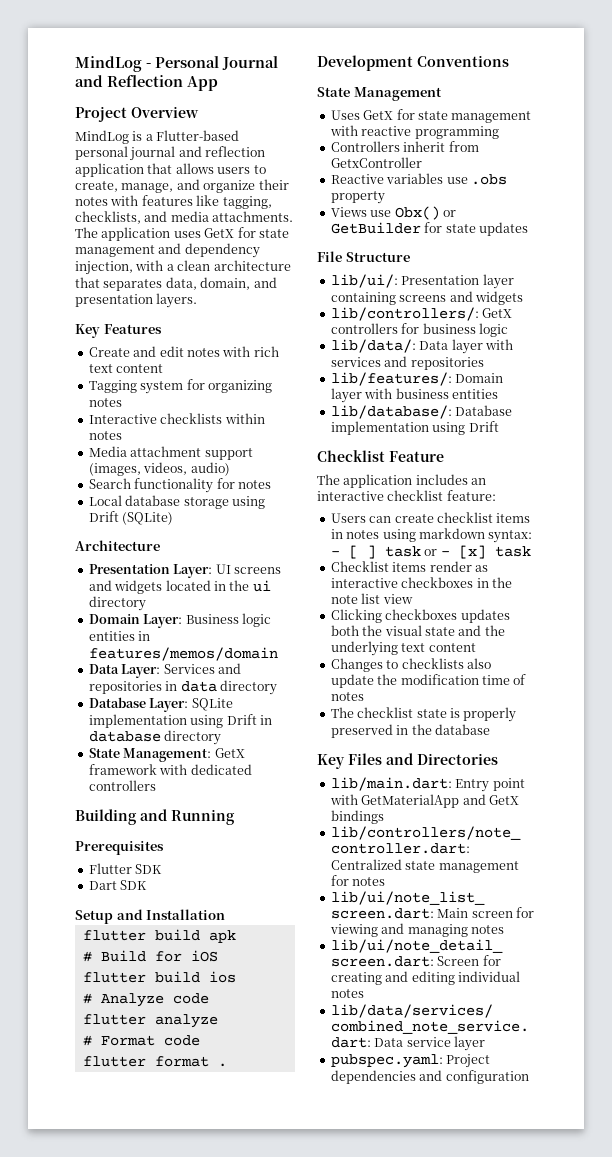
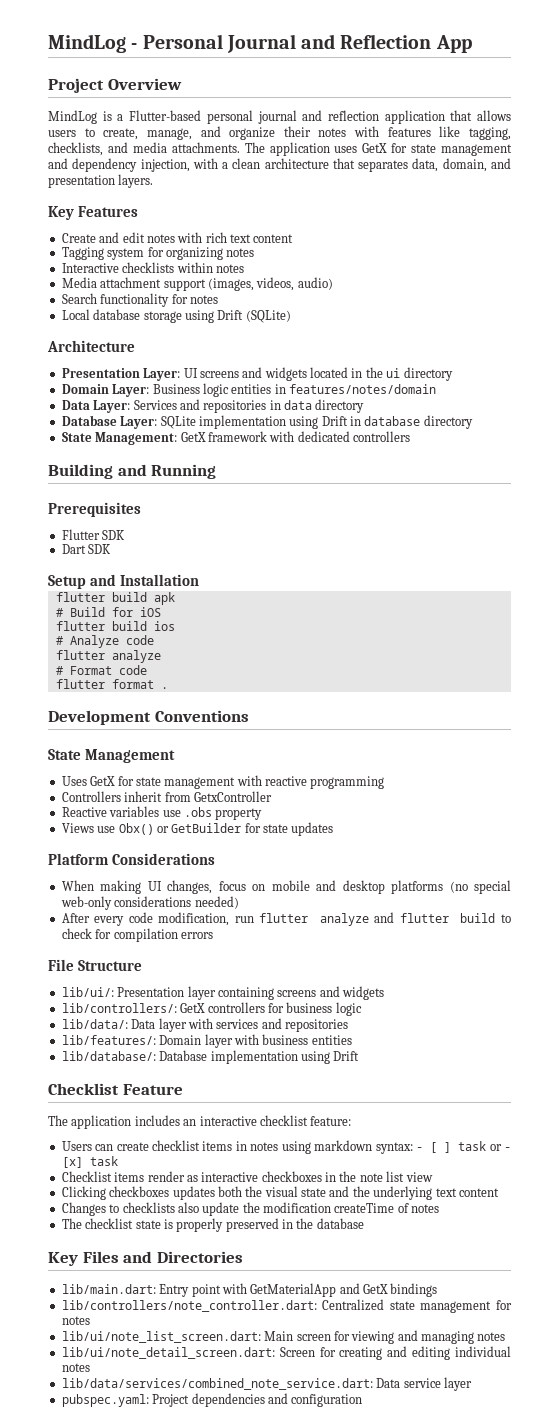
- Domain Layer: Business logic entities in features/memos/domain
+ Domain Layer: Business logic entities in features/notes/domain
+ Platform Considerations
+ When making UI changes, focus on mobile and desktop platforms (no special web-only considerations needed)
+ After every code modification, run flutter analyze and flutter build to check for compilation errors
- Changes to checklists also update the modification time of notes
+ Changes to checklists also update the modification createTime of notes

